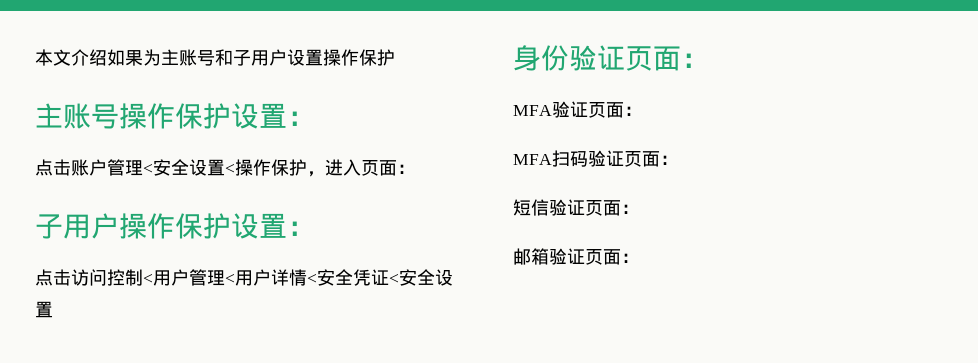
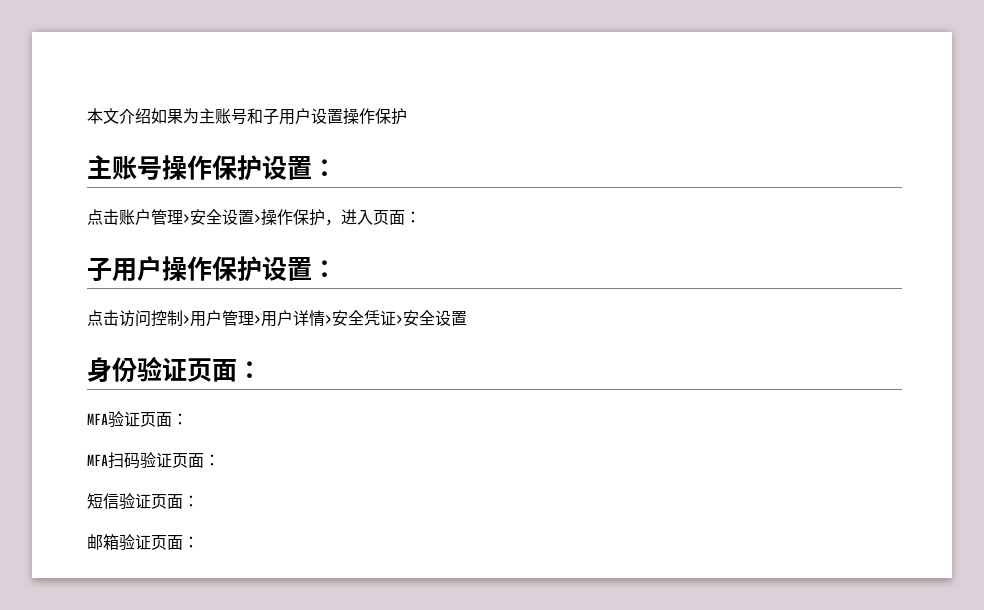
- 点击账户管理<安全设置<操作保护，进入页面：
+ 点击账户管理>安全设置>操作保护，进入页面：
- 点击访问控制<用户管理<用户详情<安全凭证<安全设置
+ 点击访问控制>用户管理>用户详情>安全凭证>安全设置

